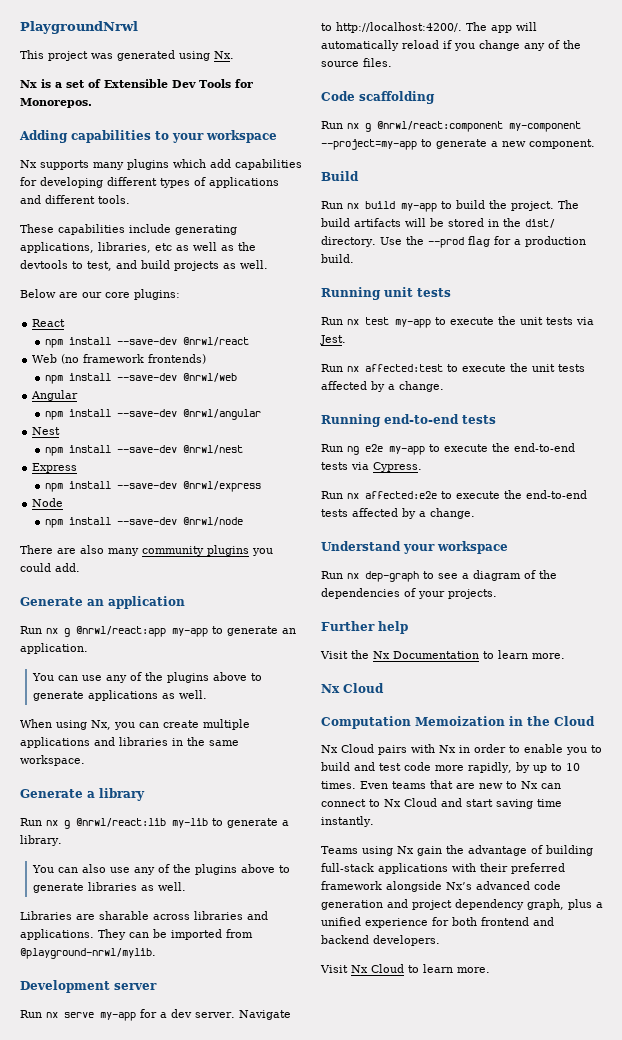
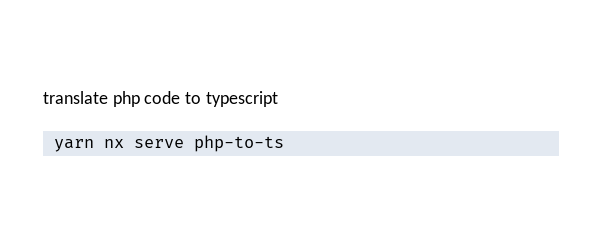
- PlaygroundNrwl
- This project was generated using Nx.
- Nx is a set of Extensible Dev Tools for Monorepos.
- Adding capabilities to your workspace
- Nx supports many plugins which add capabilities for developing different types of applications and different tools.
- These capabilities include generating applications, libraries, etc as well as the devtools to test, and build projects as well.
- Below are our core plugins:
- React
- npm install --save-dev @nrwl/react
- Web (no framework frontends)
- npm install --save-dev @nrwl/web
- Angular
- npm install --save-dev @nrwl/angular
- Nest
- npm install --save-dev @nrwl/nest
- Express
- npm install --save-dev @nrwl/express
- Node
- npm install --save-dev @nrwl/node
- There are also many community plugins you could add.
- Generate an application
- Run nx g @nrwl/react:app my-app to generate an application.
- You can use any of the plugins above to generate applications as well.
- When using Nx, you can create multiple applications and libraries in the same workspace.
- Generate a library
- Run nx g @nrwl/react:lib my-lib to generate a library.
- You can also use any of the plugins above to generate libraries as well.
- Libraries are sharable across libraries and applications. They can be imported from @playground-nrwl/mylib.
- Development server
- Run nx serve my-app for a dev server. Navigate to http://localhost:4200/. The app will automatically reload if you change any of the source files.
- Code scaffolding
- Run nx g @nrwl/react:component my-component --project=my-app to generate a new component.
- Build
- Run nx build my-app to build the project. The build artifacts will be stored in the dist/ directory. Use the --prod flag for a production build.
- Running unit tests
- Run nx test my-app to execute the unit tests via Jest.
- Run nx affected:test to execute the unit tests affected by a change.
- Running end-to-end tests
- Run ng e2e my-app to execute the end-to-end tests via Cypress.
- Run nx affected:e2e to execute the end-to-end tests affected by a change.
- Understand your workspace
- Run nx dep-graph to see a diagram of the dependencies of your projects.
- Further help
- Visit the Nx Documentation to learn more.
- Nx Cloud
- Computation Memoization in the Cloud
- Nx Cloud pairs with Nx in order to enable you to build and test code more rapidly, by up to 10 times. Even teams that are new to Nx can connect to Nx Cloud and start saving time instantly.
- Teams using Nx gain the advantage of building full-stack applications with their preferred framework alongside Nx’s advanced code generation and project dependency graph, plus a unified experience for both frontend and backend developers.
- Visit Nx Cloud to learn more.
+ translate php code to typescript
+ yarn nx serve php-to-ts

